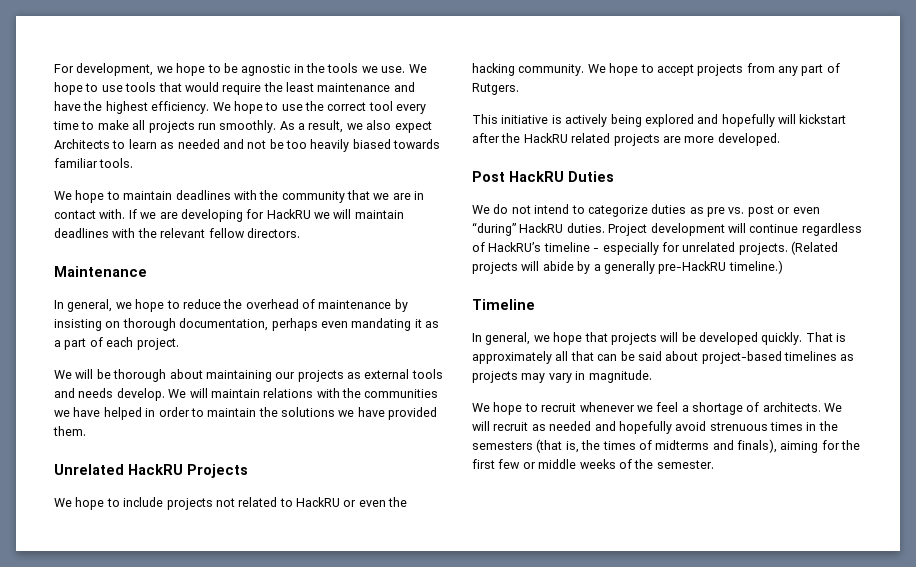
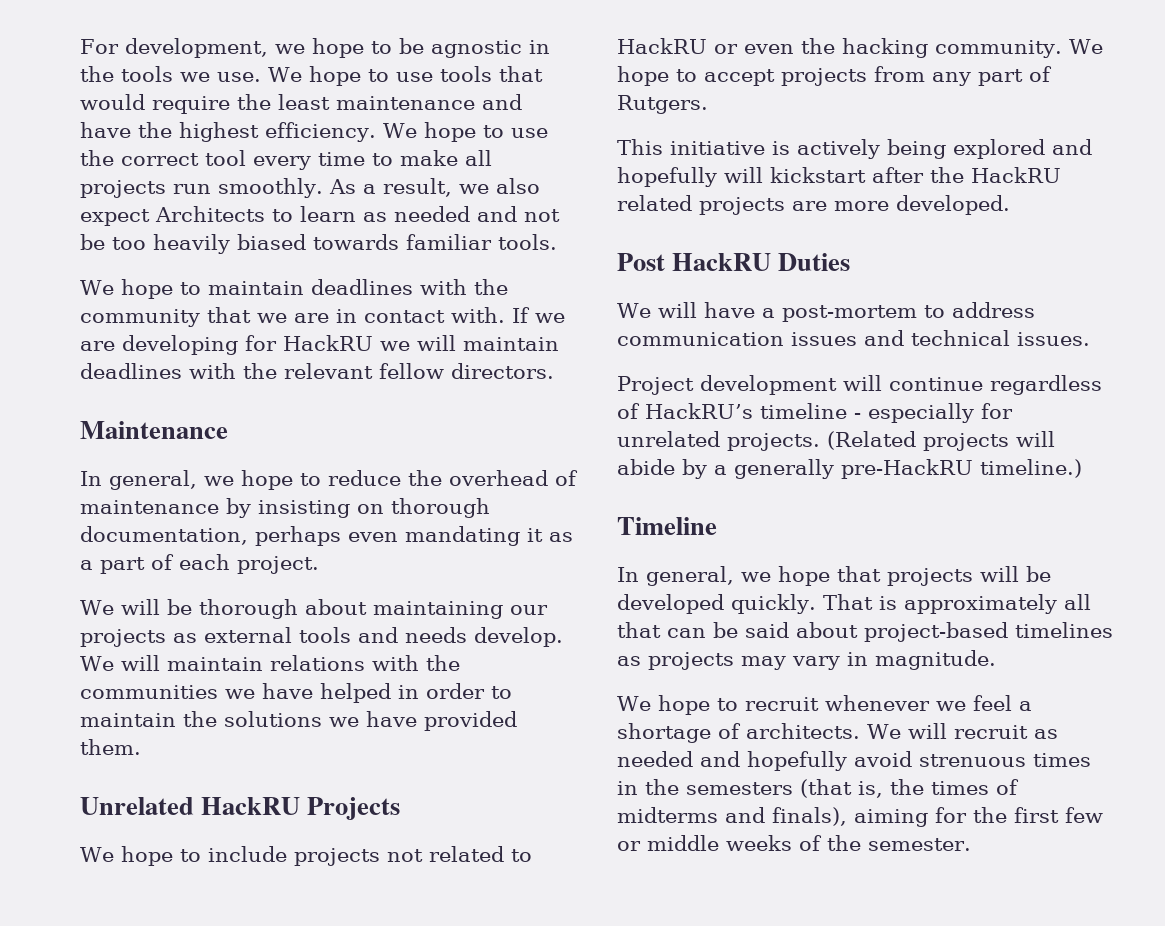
- We do not intend to categorize duties as pre vs. post or even “during” HackRU duties. Project development will continue regardless of HackRU’s timeline - especially for unrelated projects.
+ We will have a post-mortem to address communication issues and technical issues.
+ Project development will continue regardless of HackRU’s timeline - especially for unrelated projects.

